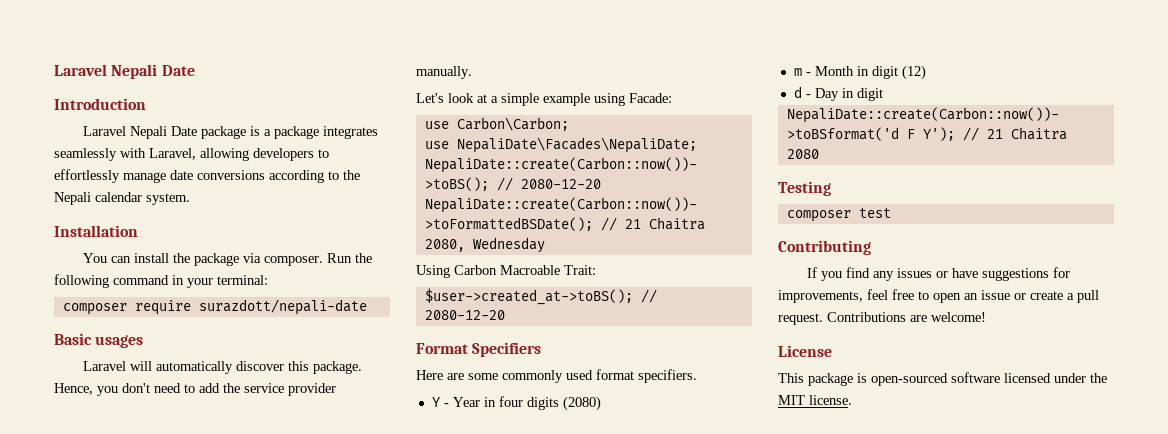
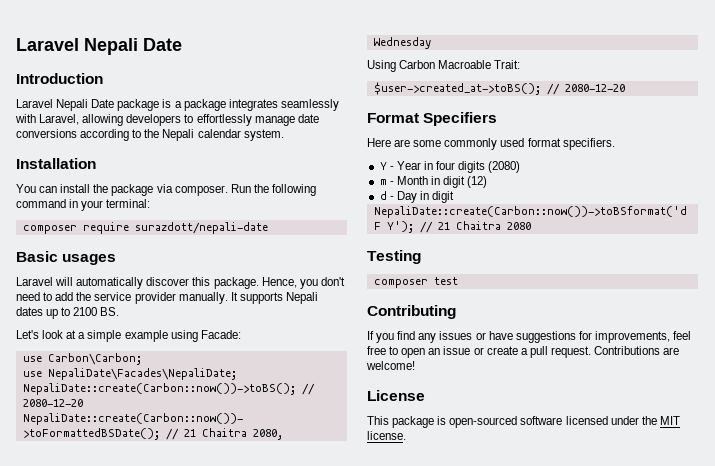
+ It supports Nepali dates up to 2100 BS.

